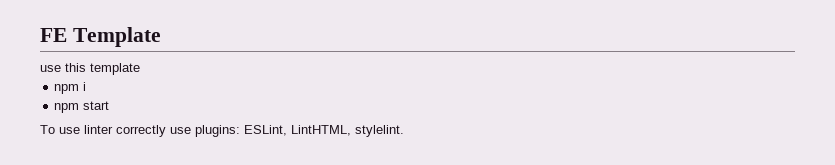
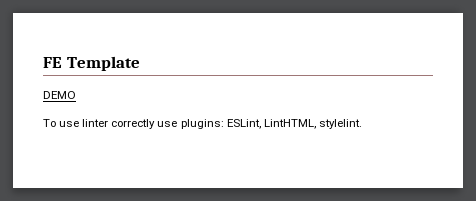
- use this template
- npm i
- npm start
+ DEMO

